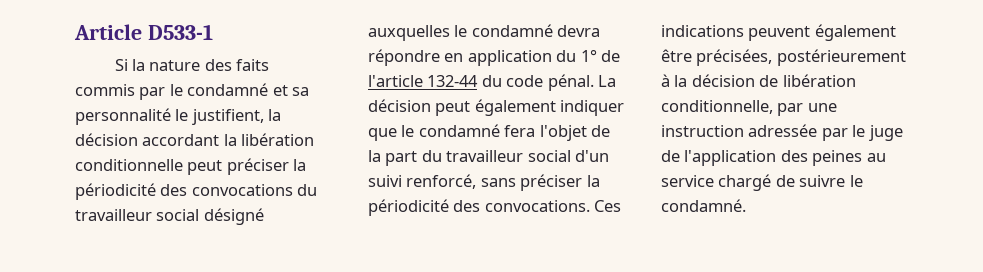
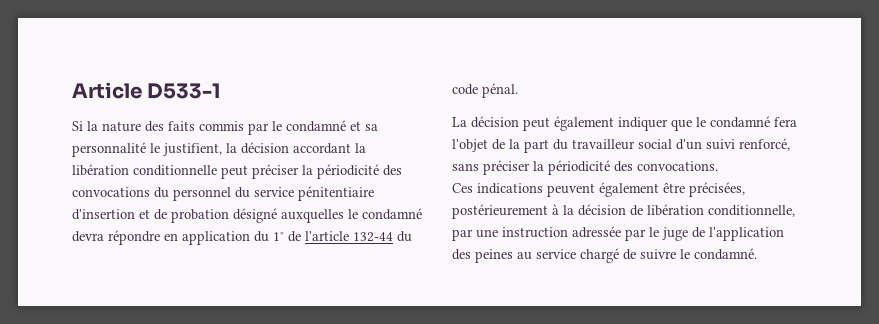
- Si la nature des faits commis par le condamné et sa personnalité le justifient, la décision accordant la libération conditionnelle peut préciser la périodicité des convocations du travailleur social désigné auxquelles le condamné devra répondre en application du 1° de l'article 132-44 du code pénal. La décision peut également indiquer que le condamné fera l'objet de la part du travailleur social d'un suivi renforcé, sans préciser la périodicité des convocations. Ces indications peuvent également être précisées, postérieurement à la décision de libération conditionnelle, par une instruction adressée par le juge de l'application des peines au service chargé de suivre le condamné.
+ Si la nature des faits commis par le condamné et sa personnalité le justifient, la décision accordant la libération conditionnelle peut préciser la périodicité des convocations du personnel du service pénitentiaire d'insertion et de probation désigné auxquelles le condamné devra répondre en application du 1° de l'article 132-44 du code pénal.
+ La décision peut également indiquer que le condamné fera l'objet de la part du travailleur social d'un suivi renforcé, sans préciser la périodicité des convocations.
+ Ces indications peuvent également être précisées, postérieurement à la décision de libération conditionnelle, par une instruction adressée par le juge de l'application des peines au service chargé de suivre le condamné.

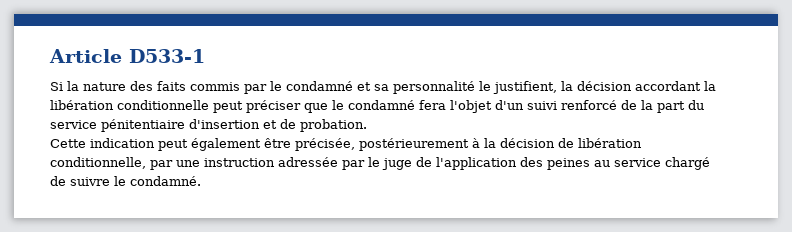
- Si la nature des faits commis par le condamné et sa personnalité le justifient, la décision accordant la libération conditionnelle peut préciser la périodicité des convocations du personnel du service pénitentiaire d'insertion et de probation désigné auxquelles le condamné devra répondre en application du 1° de l'article 132-44 du code pénal.
- La décision peut également indiquer que le condamné fera l'objet de la part du travailleur social d'un suivi renforcé, sans préciser la périodicité des convocations.
- Ces indications peuvent également être précisées, postérieurement à la décision de libération conditionnelle, par une instruction adressée par le juge de l'application des peines au service chargé de suivre le condamné.
+ Si la nature des faits commis par le condamné et sa personnalité le justifient, la décision accordant la libération conditionnelle peut préciser que le condamné fera l'objet d'un suivi renforcé de la part du service pénitentiaire d'insertion et de probation.
+ Cette indication peut également être précisée, postérieurement à la décision de libération conditionnelle, par une instruction adressée par le juge de l'application des peines au service chargé de suivre le condamné.

